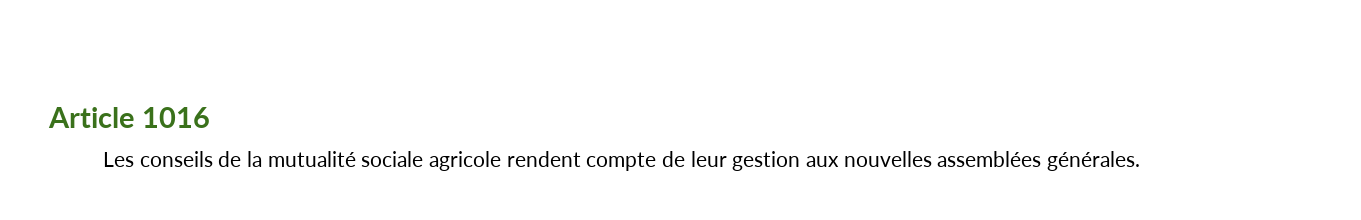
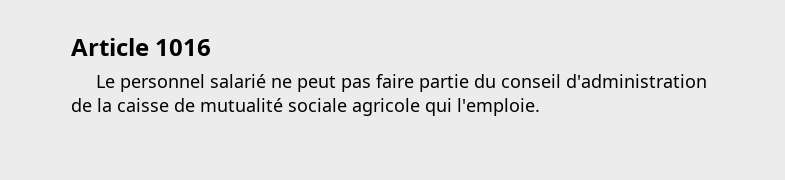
- Les conseils de la mutualité sociale agricole rendent compte de leur gestion aux nouvelles assemblées générales.
+ Le personnel salarié ne peut pas faire partie du conseil d'administration de la caisse de mutualité sociale agricole qui l'emploie.

